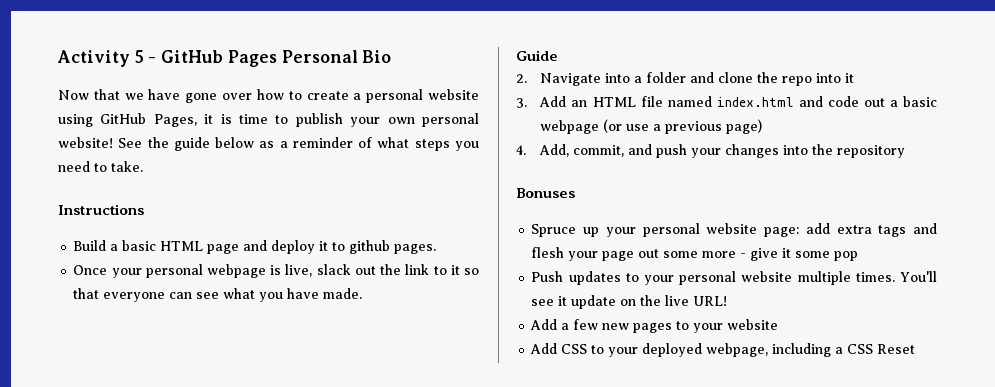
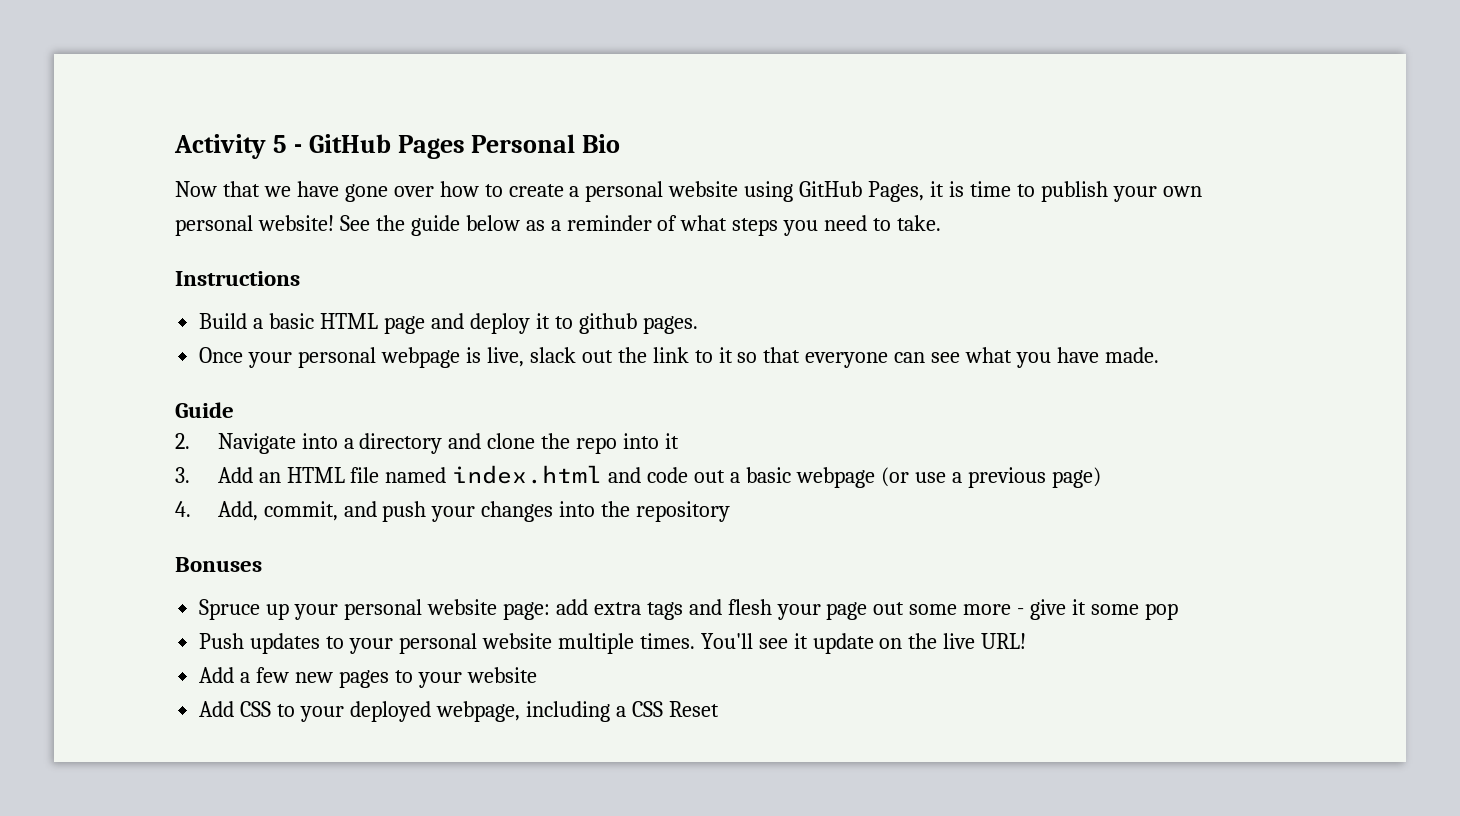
- 2. Navigate into a folder and clone the repo into it
+ 2. Navigate into a directory and clone the repo into it

